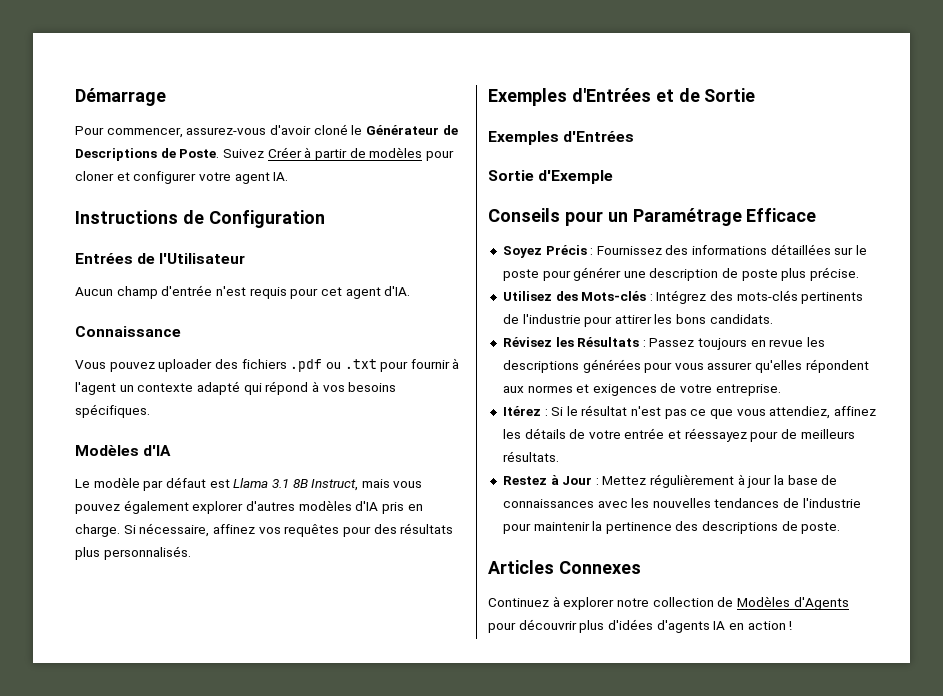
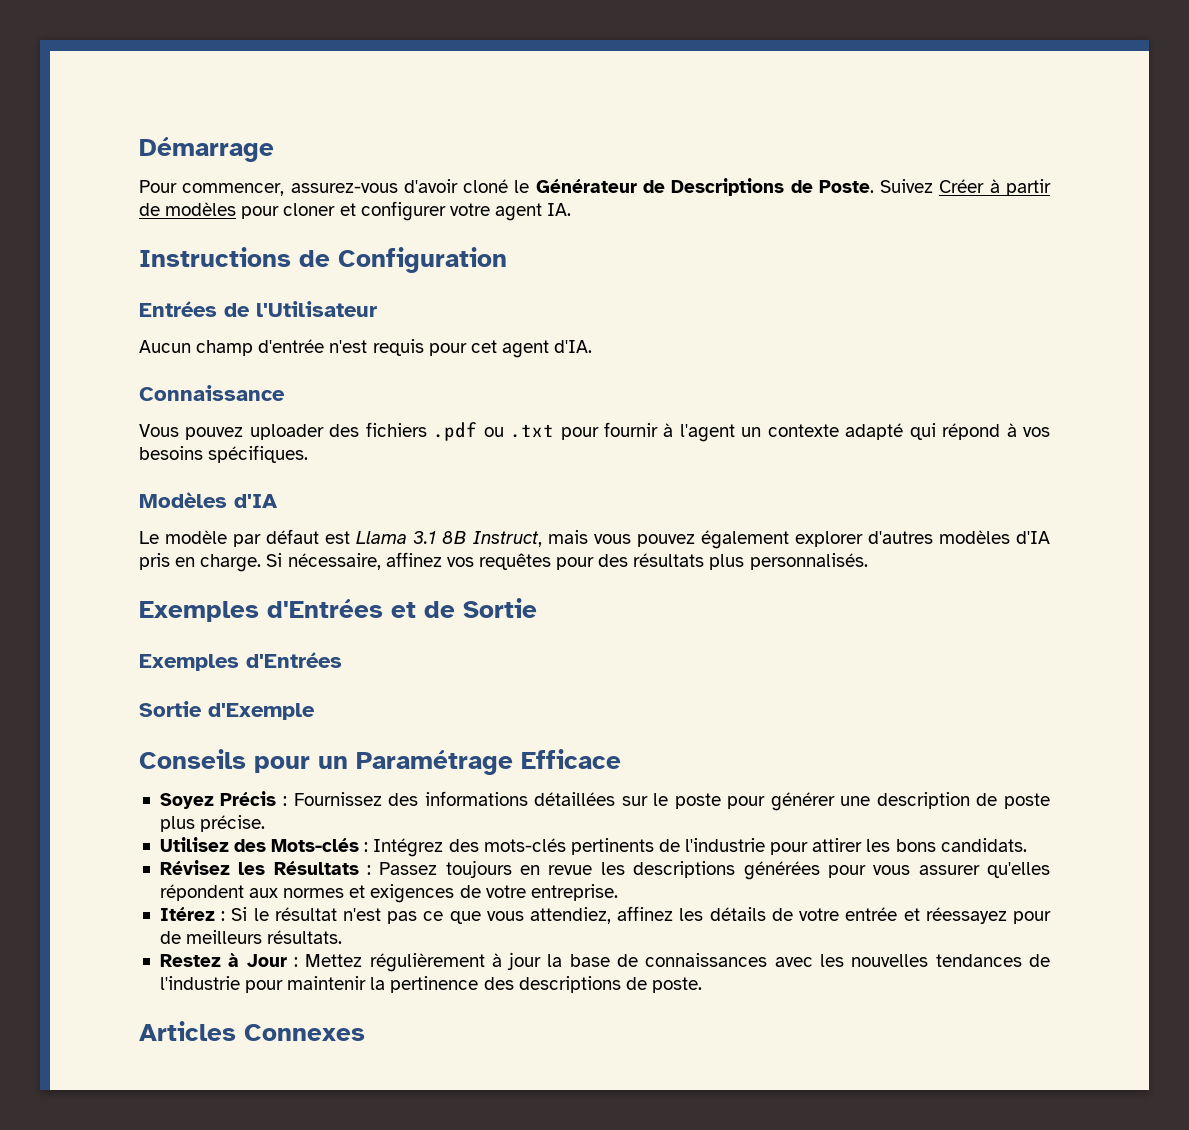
- Continuez à explorer notre collection de Modèles d'Agents pour découvrir plus d'idées d'agents IA en action !

